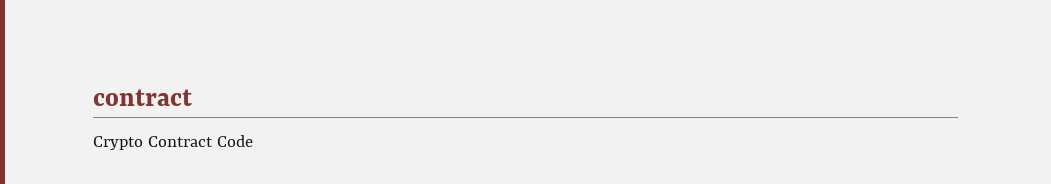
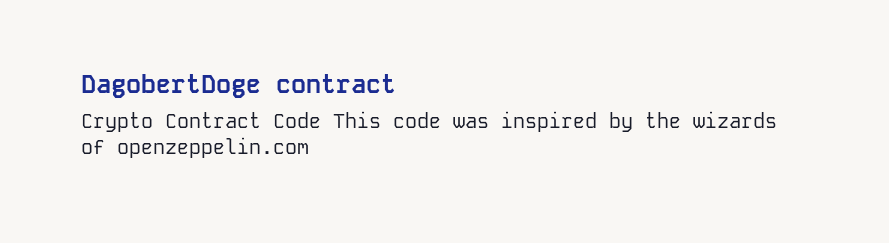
- contract
+ DagobertDoge contract
- Crypto Contract Code
+ Crypto Contract Code This code was inspired by the wizards of openzeppelin.com

